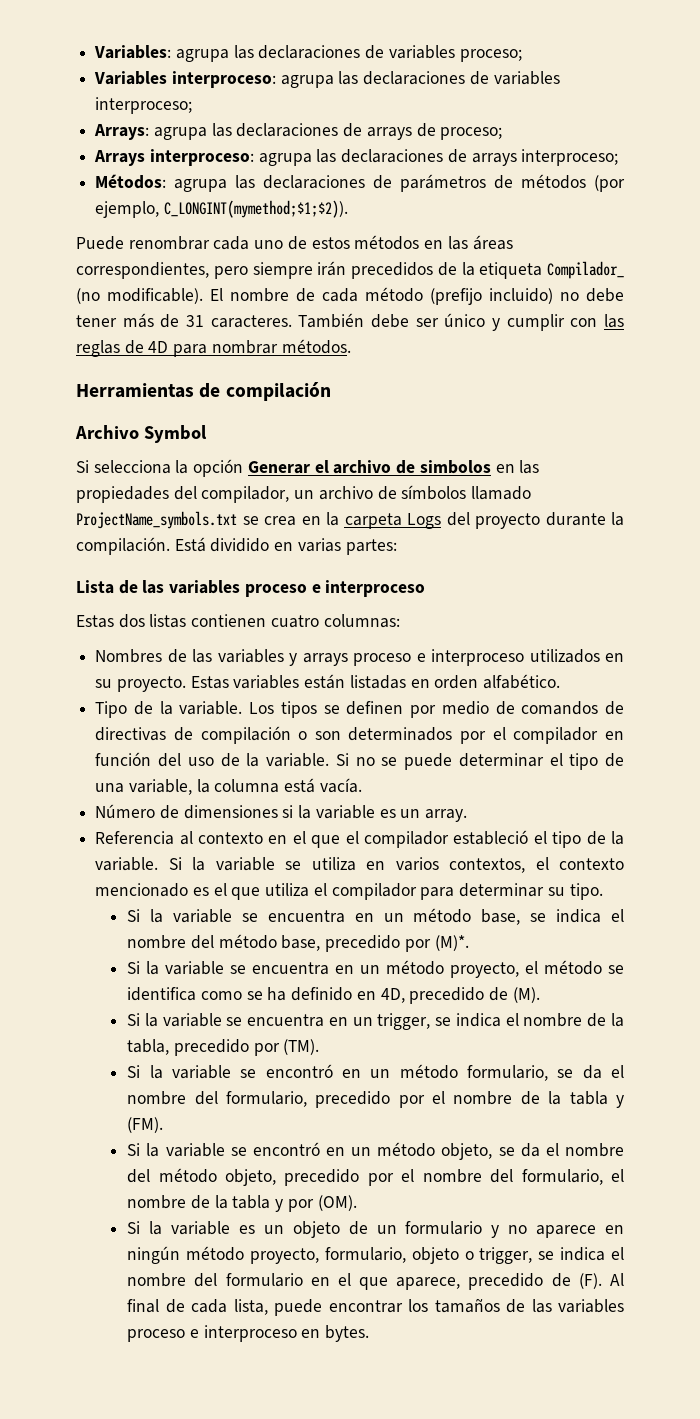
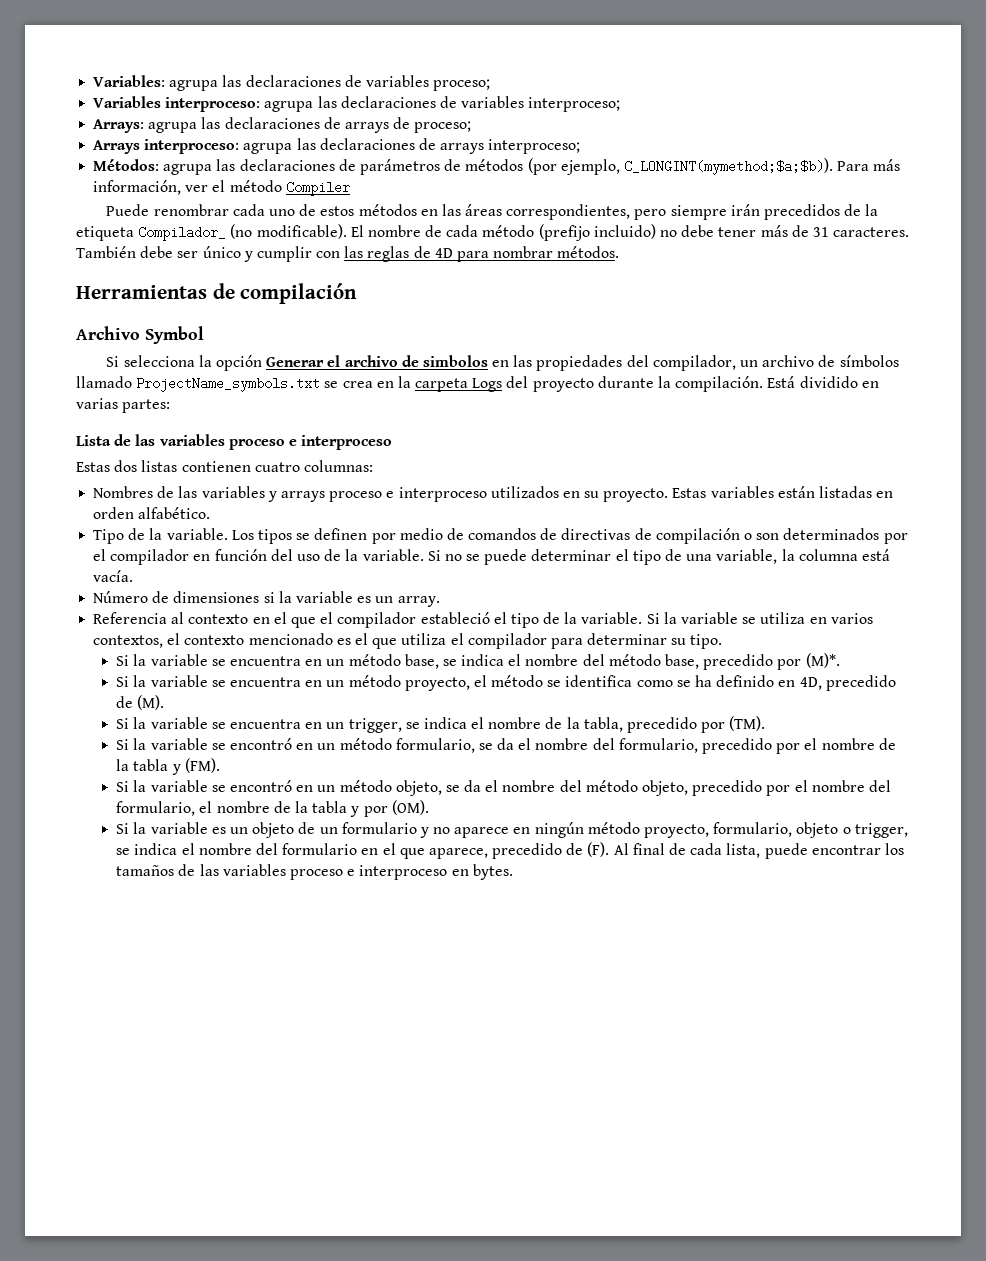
- Métodos: agrupa las declaraciones de parámetros de métodos (por ejemplo, C_LONGINT(mymethod;$1;$2)).
+ Métodos: agrupa las declaraciones de parámetros de métodos (por ejemplo, C_LONGINT(mymethod;$a;$b)). Para más información, ver el método Compiler

